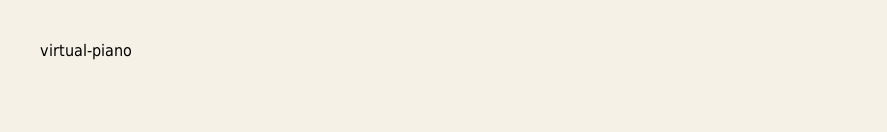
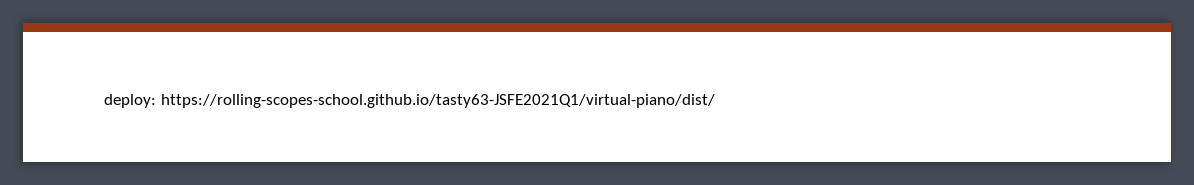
- virtual-piano
+ deploy: https://rolling-scopes-school.github.io/tasty63-JSFE2021Q1/virtual-piano/dist/

